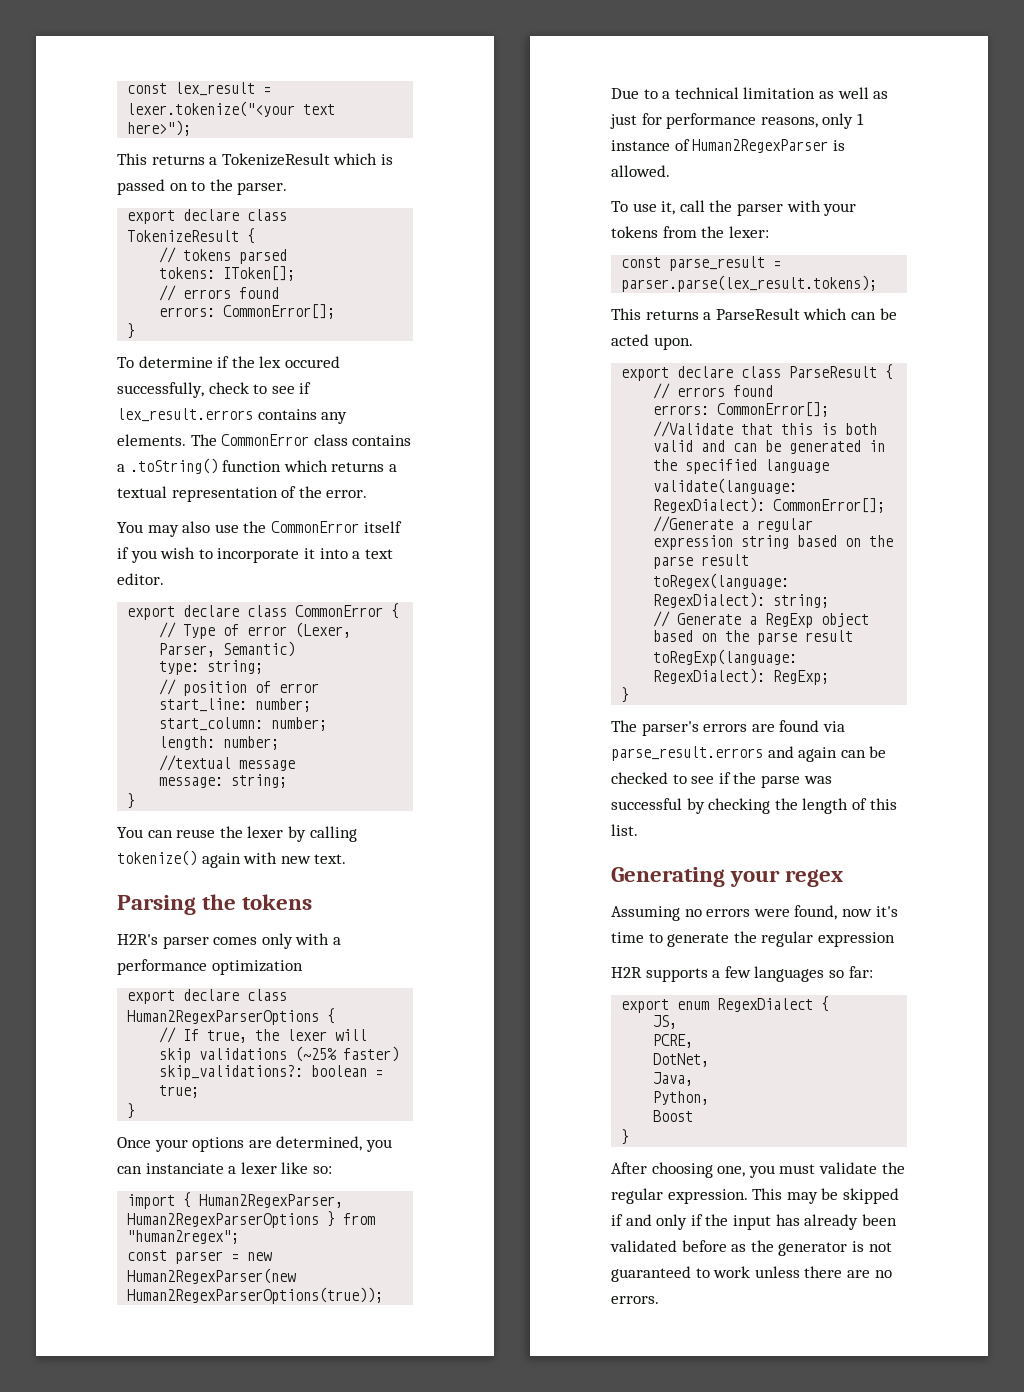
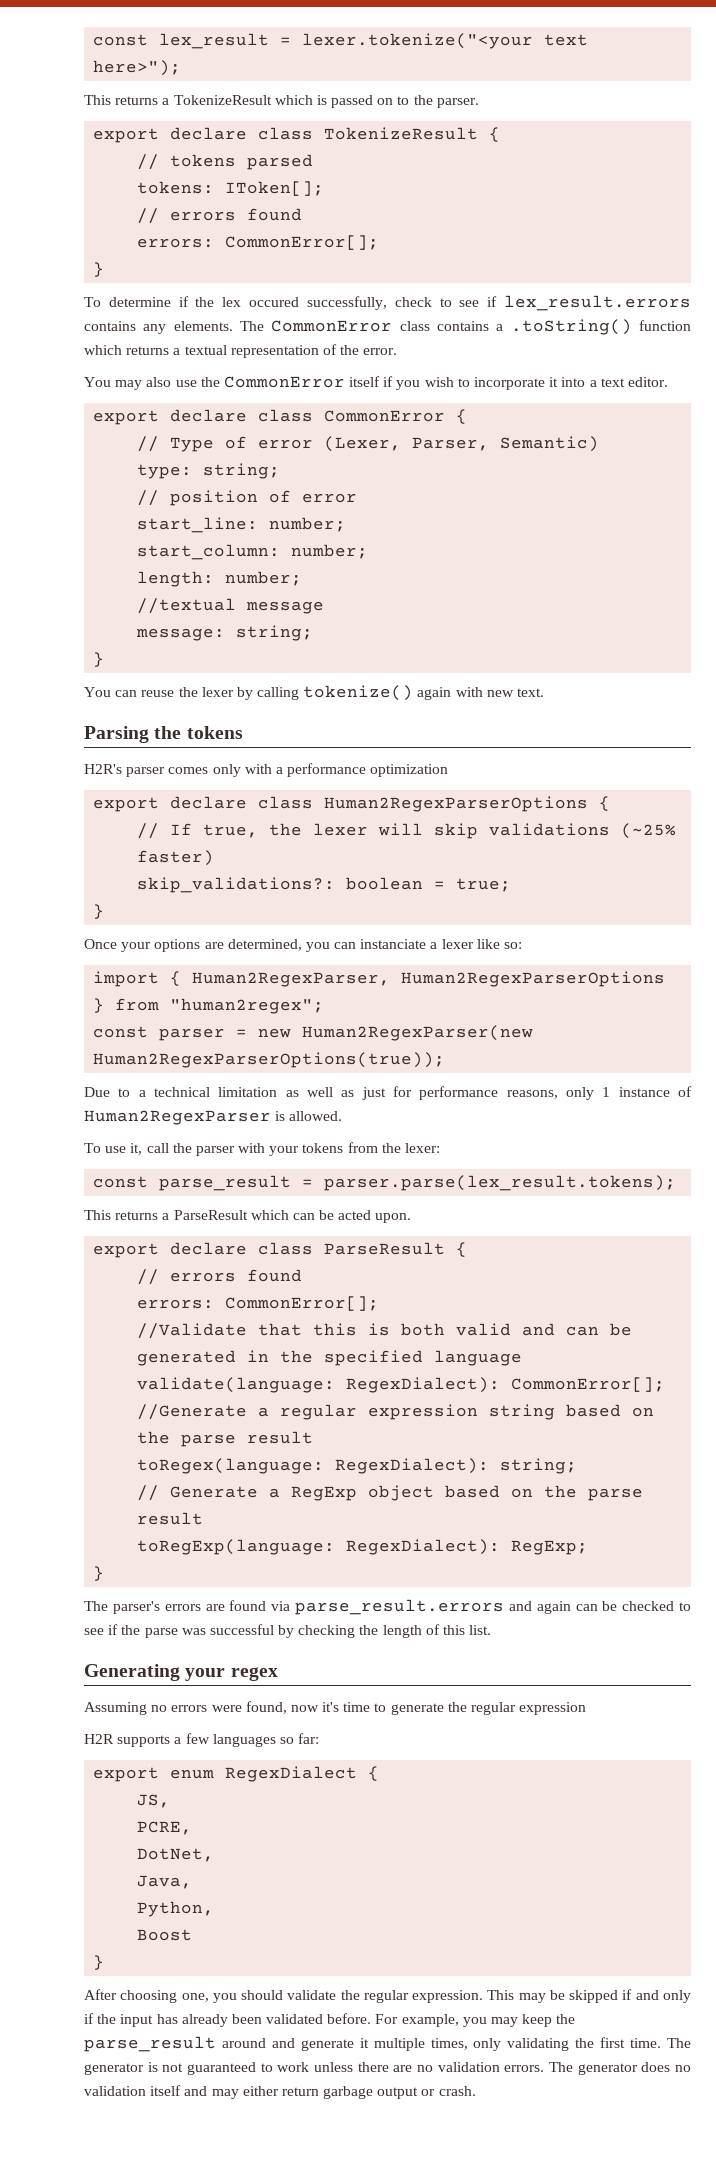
- After choosing one, you must validate the regular expression.
+ After choosing one, you should validate the regular expression.
- This may be skipped if and only if the input has already been validated before as the generator is not guaranteed to work unless there are no errors.
+ This may be skipped if and only if the input has already been validated before. For example, you may keep the parse_result around and generate it multiple times, only validating the first time. The generator is not guaranteed to work unless there are no validation errors. The generator does no validation itself and may either return garbage output or crash.

